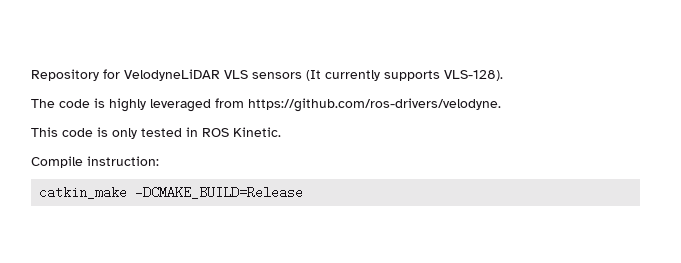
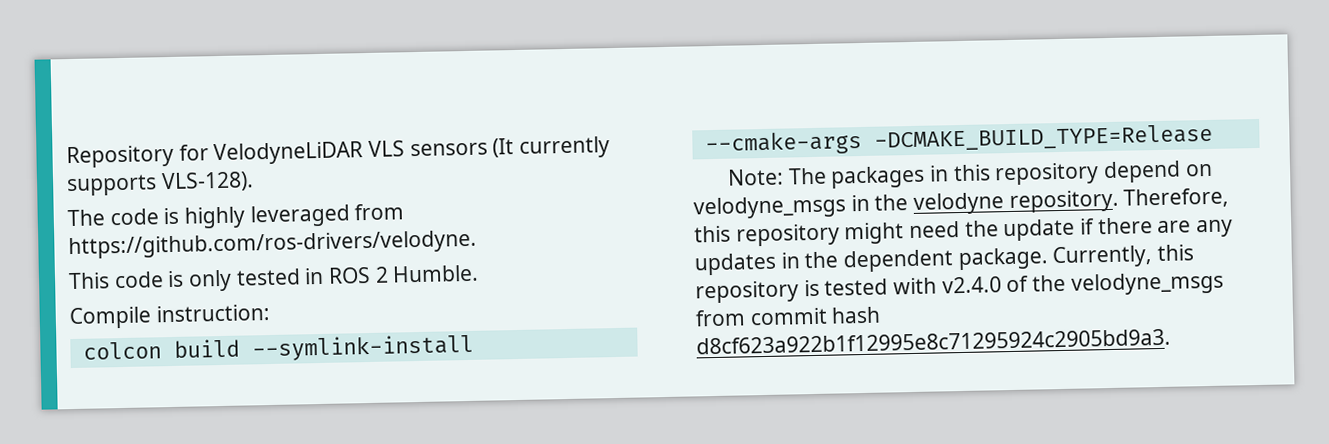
- This code is only tested in ROS Kinetic.
+ This code is only tested in ROS 2 Humble.
- catkin_make -DCMAKE_BUILD=Release
+ colcon build --symlink-install --cmake-args -DCMAKE_BUILD_TYPE=Release
+ Note: The packages in this repository depend on velodyne_msgs in the velodyne repository. Therefore, this repository might need the update if there are any updates in the dependent package. Currently, this repository is tested with v2.4.0 of the velodyne_msgs from commit hash d8cf623a922b1f12995e8c71295924c2905bd9a3.

